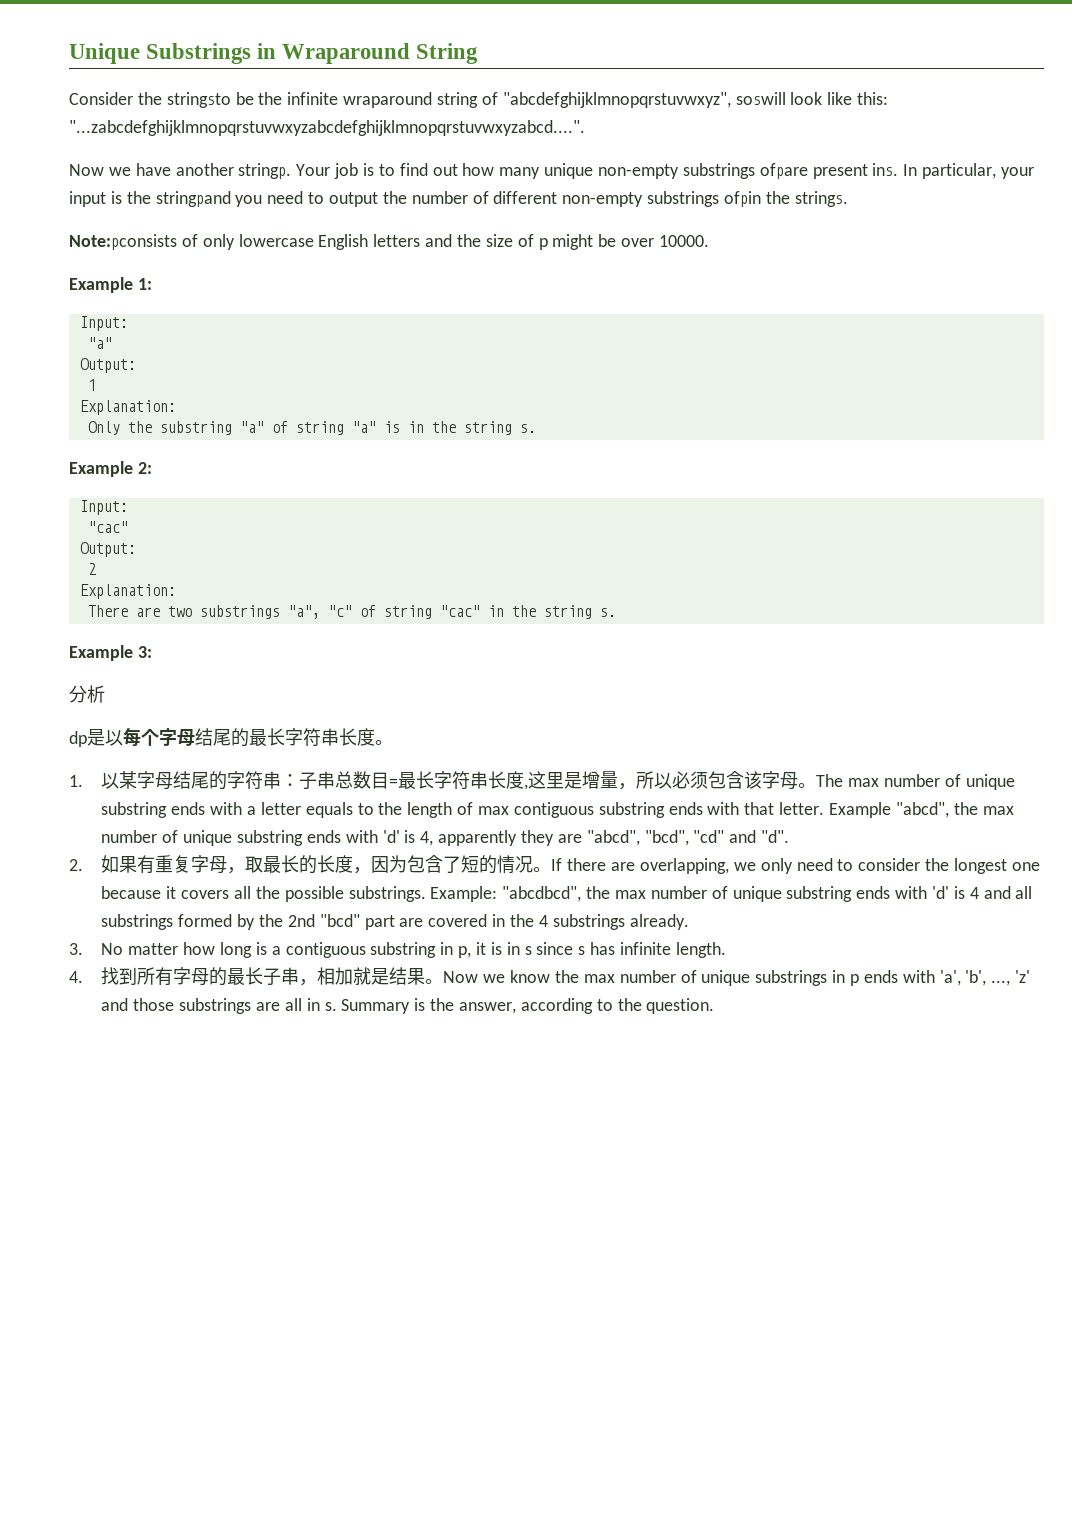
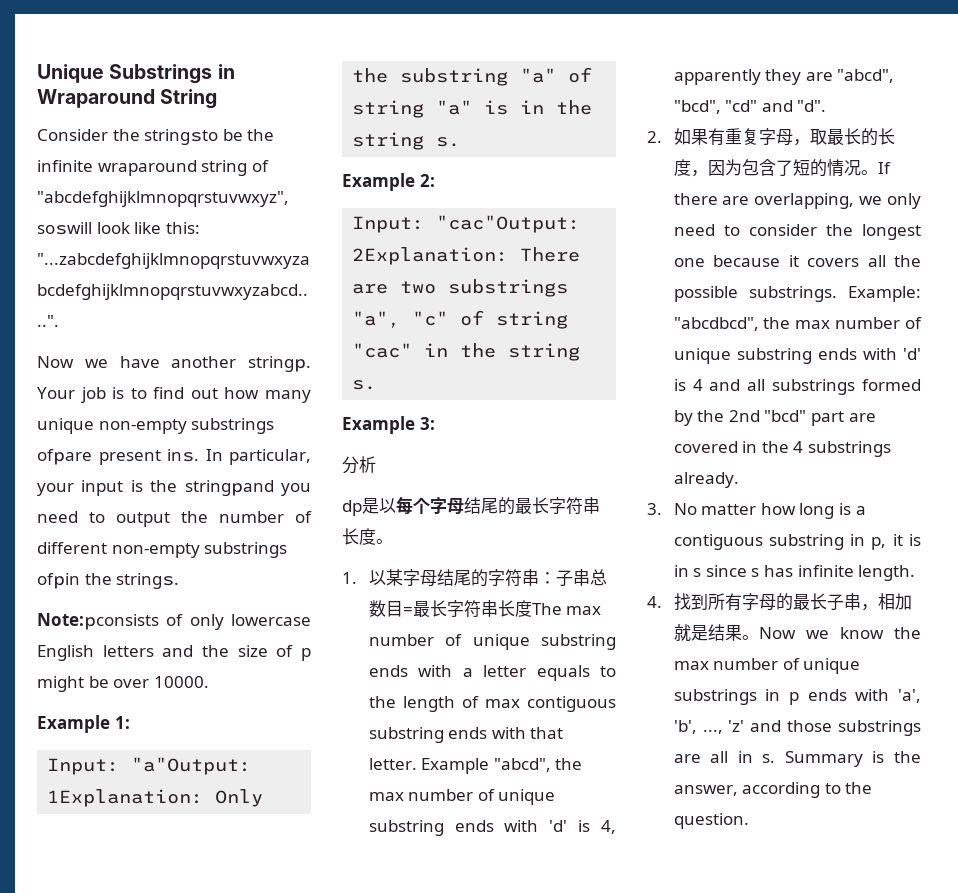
  Example 1:
- Input:
- "a"
- Output:
- 1
- Explanation:
- Only the substring "a" of string "a" is in the string s.
+ Input: "a"Output: 1Explanation: Only the substring "a" of string "a" is in the string s.
  Example 2:
- Input:
- "cac"
- Output:
- 2
- Explanation:
- There are two substrings "a", "c" of string "cac" in the string s.
+ Input: "cac"Output: 2Explanation: There are two substrings "a", "c" of string "cac" in the string s.
- 1.以某字母结尾的字符串：子串总数目=最长字符串长度,这里是增量，所以必须包含该字母。The max number of unique substring ends with a letter equals to the length of max contiguous substring ends with that letter.
+ 1.以某字母结尾的字符串：子串总数目=最长字符串长度The max number of unique substring ends with a letter equals to the length of max contiguous substring ends with that letter.

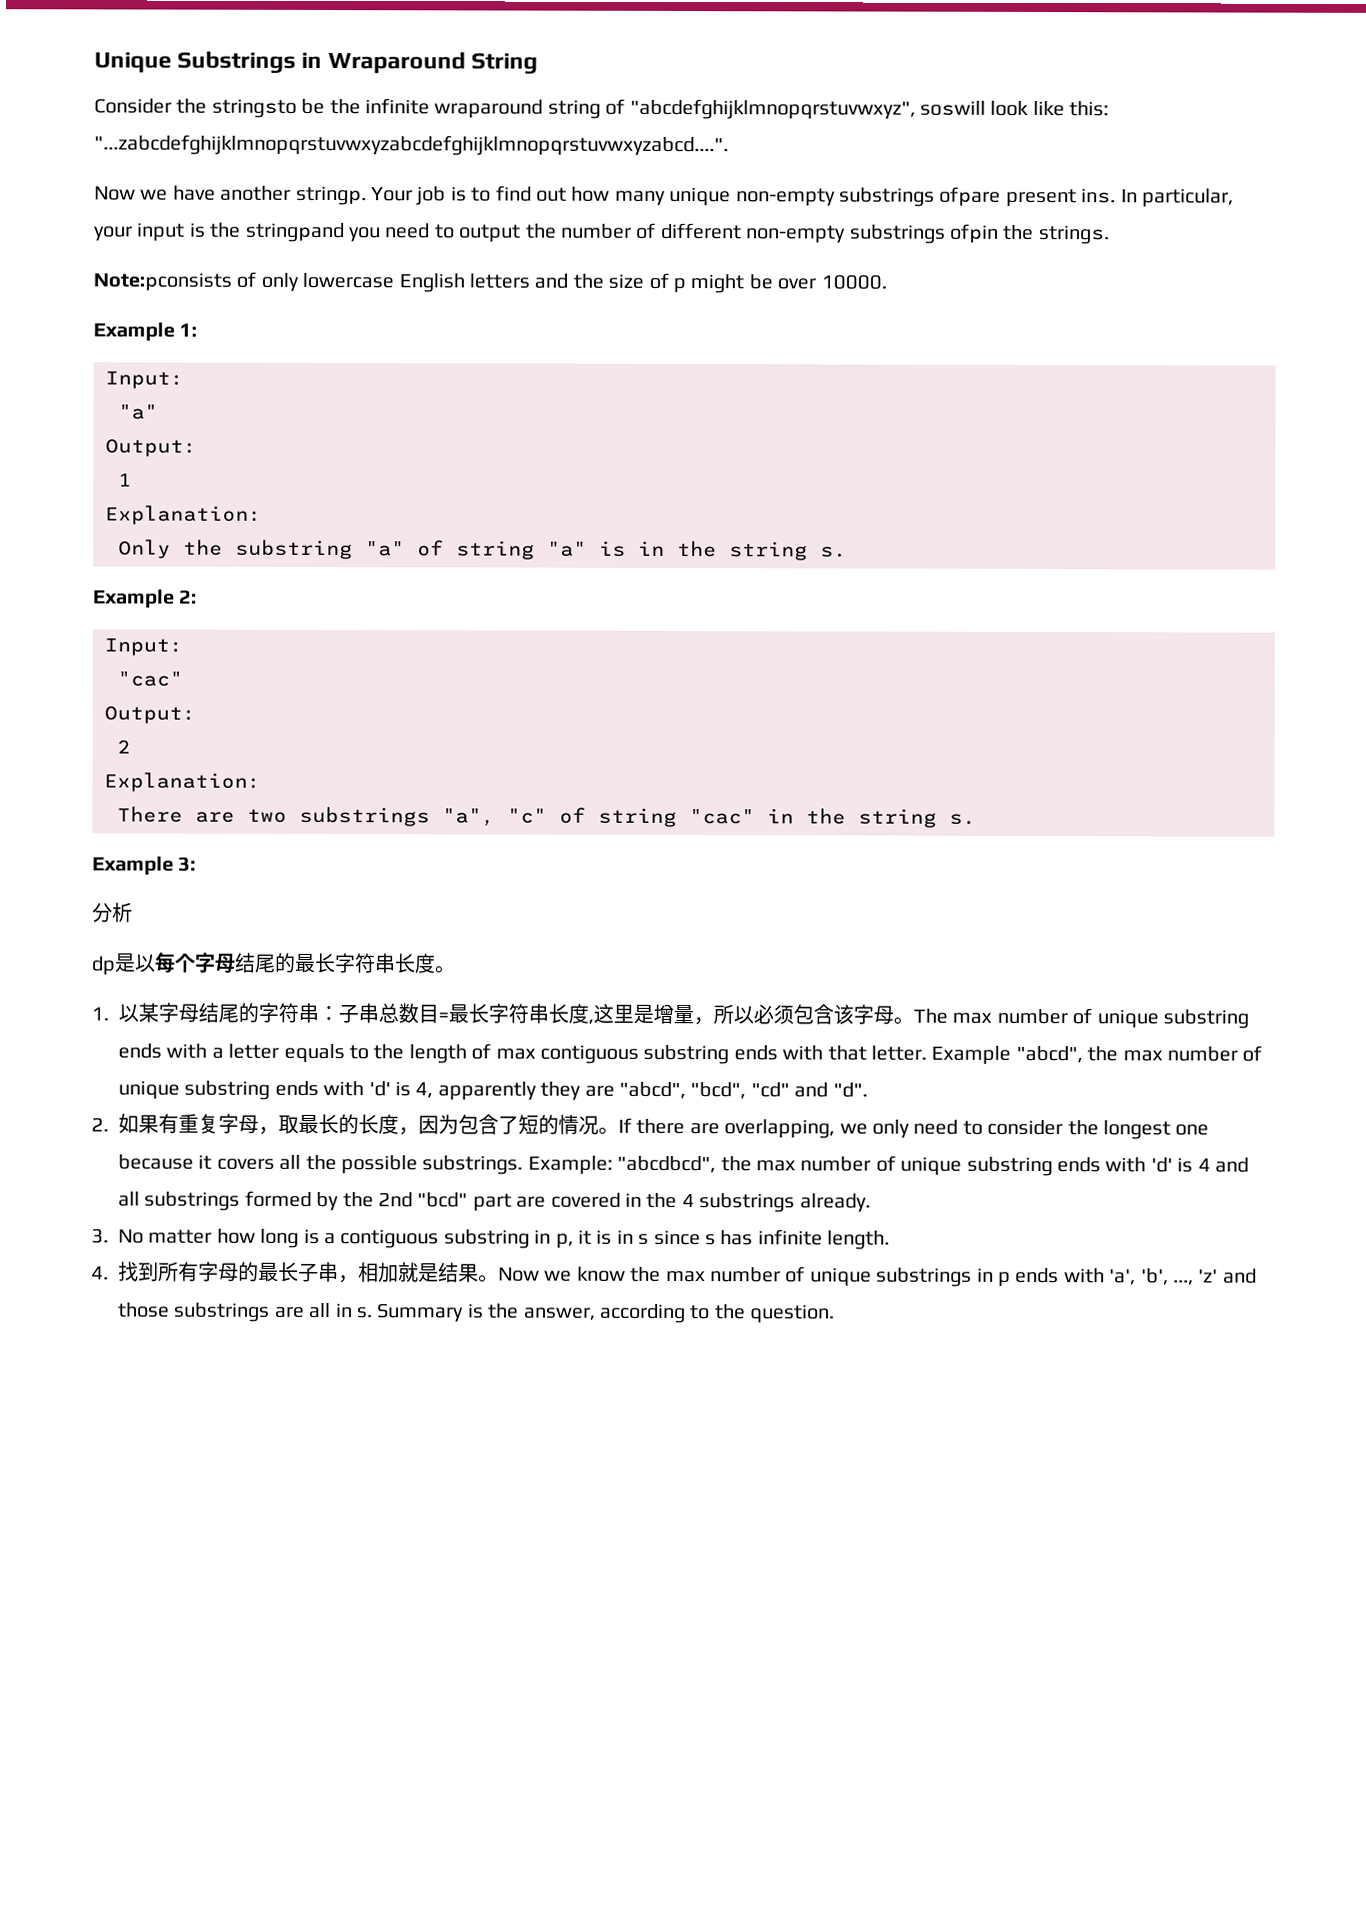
  Example 1:
- Input: "a"Output: 1Explanation: Only the substring "a" of string "a" is in the string s.
+ Input:
+ "a"
+ Output:
+ 1
+ Explanation:
+ Only the substring "a" of string "a" is in the string s.
  Example 2:
- Input: "cac"Output: 2Explanation: There are two substrings "a", "c" of string "cac" in the string s.
+ Input:
+ "cac"
+ Output:
+ 2
+ Explanation:
+ There are two substrings "a", "c" of string "cac" in the string s.
- 1.以某字母结尾的字符串：子串总数目=最长字符串长度The max number of unique substring ends with a letter equals to the length of max contiguous substring ends with that letter.
+ 1.以某字母结尾的字符串：子串总数目=最长字符串长度,这里是增量，所以必须包含该字母。The max number of unique substring ends with a letter equals to the length of max contiguous substring ends with that letter.

